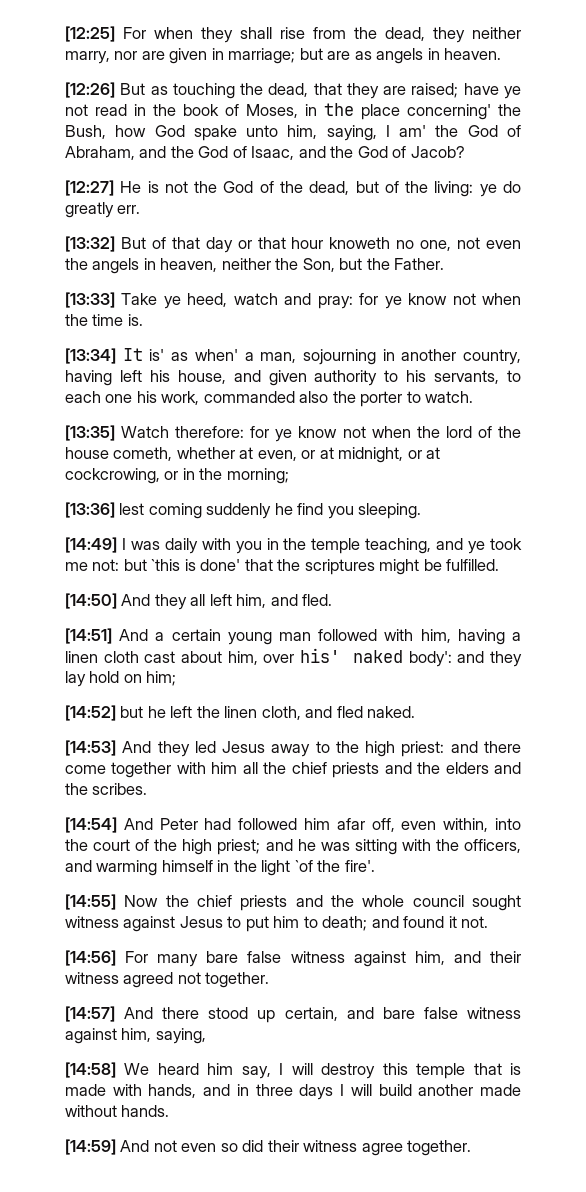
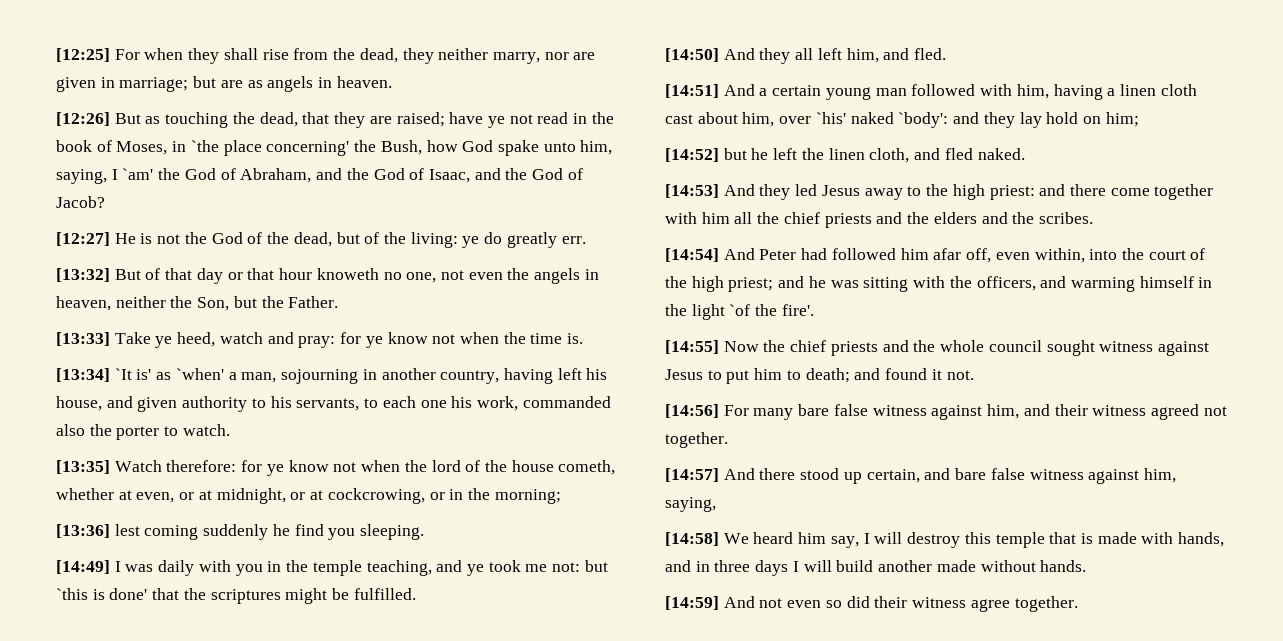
- [12:26] But as touching the dead, that they are raised; have ye not read in the book of Moses, in the place concerning' the Bush, how God spake unto him, saying, I am' the God of Abraham, and the God of Isaac, and the God of Jacob?
+ [12:26] But as touching the dead, that they are raised; have ye not read in the book of Moses, in `the place concerning' the Bush, how God spake unto him, saying, I `am' the God of Abraham, and the God of Isaac, and the God of Jacob?
- [13:34] It is' as when' a man, sojourning in another country, having left his house, and given authority to his servants, to each one his work, commanded also the porter to watch.
+ [13:34] `It is' as `when' a man, sojourning in another country, having left his house, and given authority to his servants, to each one his work, commanded also the porter to watch.
- [14:51] And a certain young man followed with him, having a linen cloth cast about him, over his' naked body': and they lay hold on him;
+ [14:51] And a certain young man followed with him, having a linen cloth cast about him, over `his' naked `body': and they lay hold on him;

